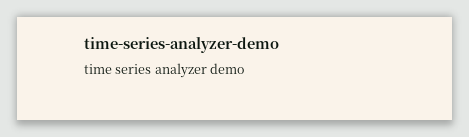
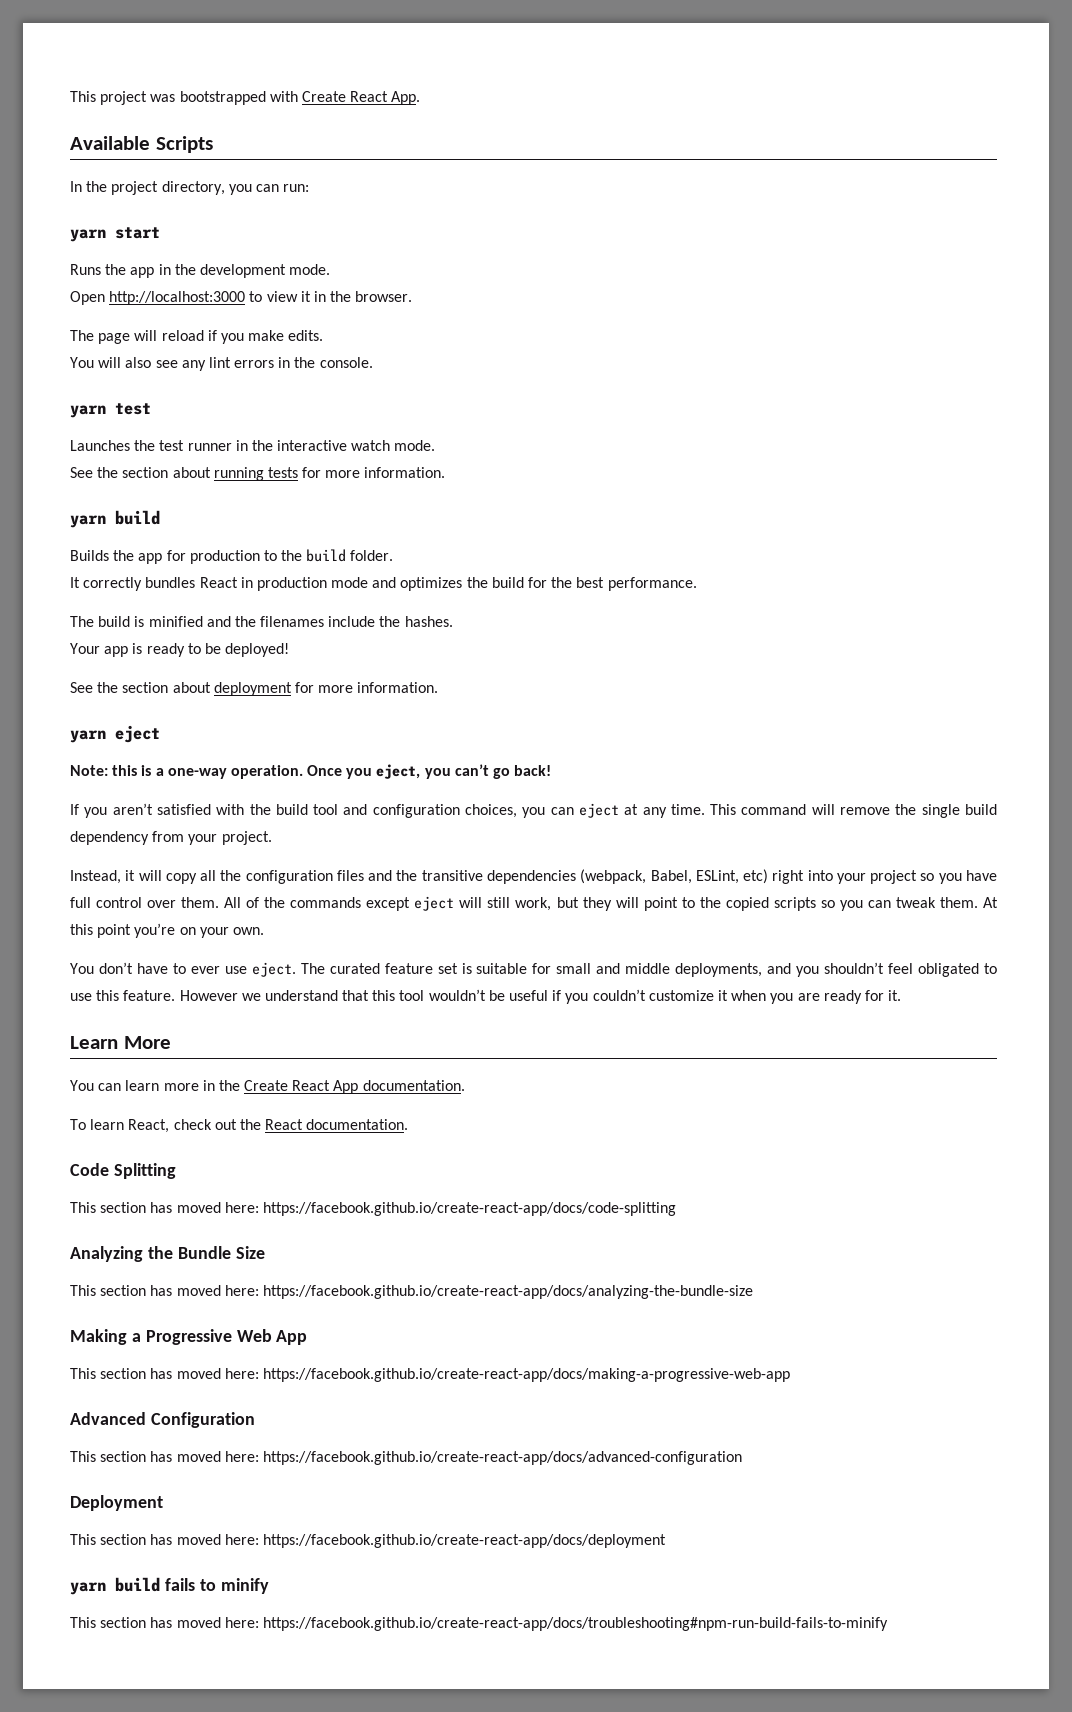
- time-series-analyzer-demo
- time series analyzer demo
+ This project was bootstrapped with Create React App.
+ Available Scripts
+ In the project directory, you can run:
+ yarn start
+ Runs the app in the development mode.
+ Open http://localhost:3000 to view it in the browser.
+ The page will reload if you make edits.
+ You will also see any lint errors in the console.
+ yarn test
+ Launches the test runner in the interactive watch mode.
+ See the section about running tests for more information.
+ yarn build
+ Builds the app for production to the build folder.
+ It correctly bundles React in production mode and optimizes the build for the best performance.
+ The build is minified and the filenames include the hashes.
+ Your app is ready to be deployed!
+ See the section about deployment for more information.
+ yarn eject
+ Note: this is a one-way operation. Once you eject, you can’t go back!
+ If you aren’t satisfied with the build tool and configuration choices, you can eject at any time. This command will remove the single build dependency from your project.
+ Instead, it will copy all the configuration files and the transitive dependencies (webpack, Babel, ESLint, etc) right into your project so you have full control over them. All of the commands except eject will still work, but they will point to the copied scripts so you can tweak them. At this point you’re on your own.
+ You don’t have to ever use eject. The curated feature set is suitable for small and middle deployments, and you shouldn’t feel obligated to use this feature. However we understand that this tool wouldn’t be useful if you couldn’t customize it when you are ready for it.
+ Learn More
+ You can learn more in the Create React App documentation.
+ To learn React, check out the React documentation.
+ Code Splitting
+ This section has moved here: https://facebook.github.io/create-react-app/docs/code-splitting
+ Analyzing the Bundle Size
+ This section has moved here: https://facebook.github.io/create-react-app/docs/analyzing-the-bundle-size
+ Making a Progressive Web App
+ This section has moved here: https://facebook.github.io/create-react-app/docs/making-a-progressive-web-app
+ Advanced Configuration
+ This section has moved here: https://facebook.github.io/create-react-app/docs/advanced-configuration
+ Deployment
+ This section has moved here: https://facebook.github.io/create-react-app/docs/deployment
+ yarn build fails to minify
+ This section has moved here: https://facebook.github.io/create-react-app/docs/troubleshooting#npm-run-build-fails-to-minify

